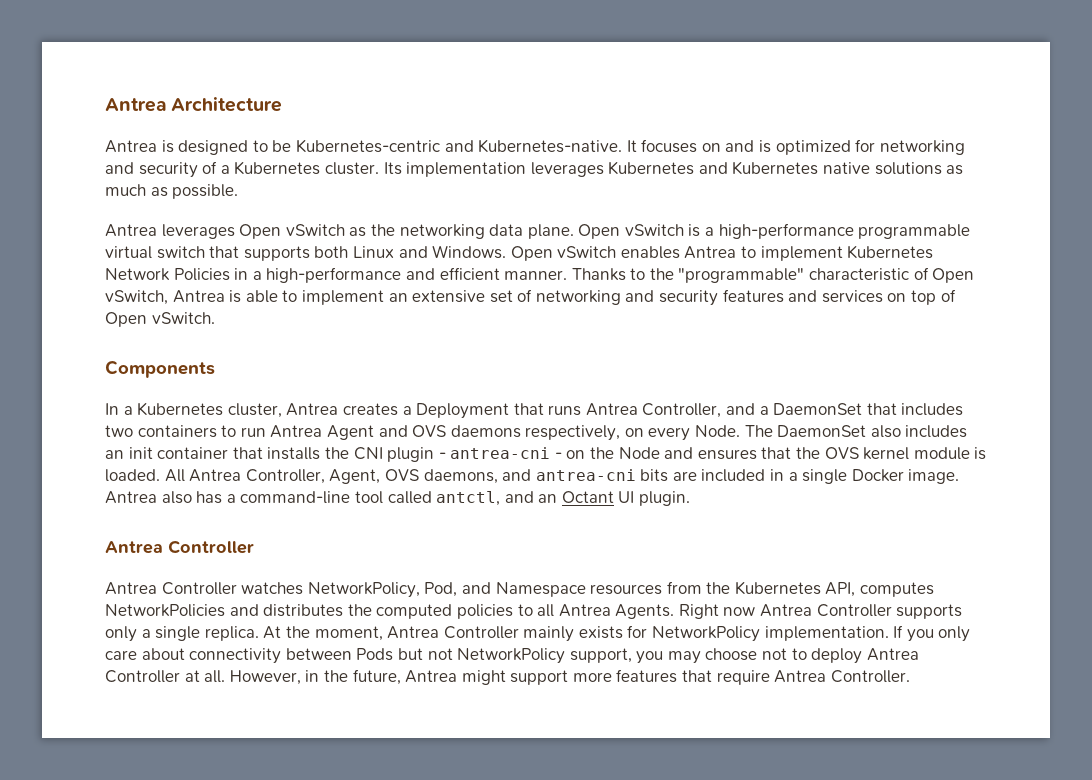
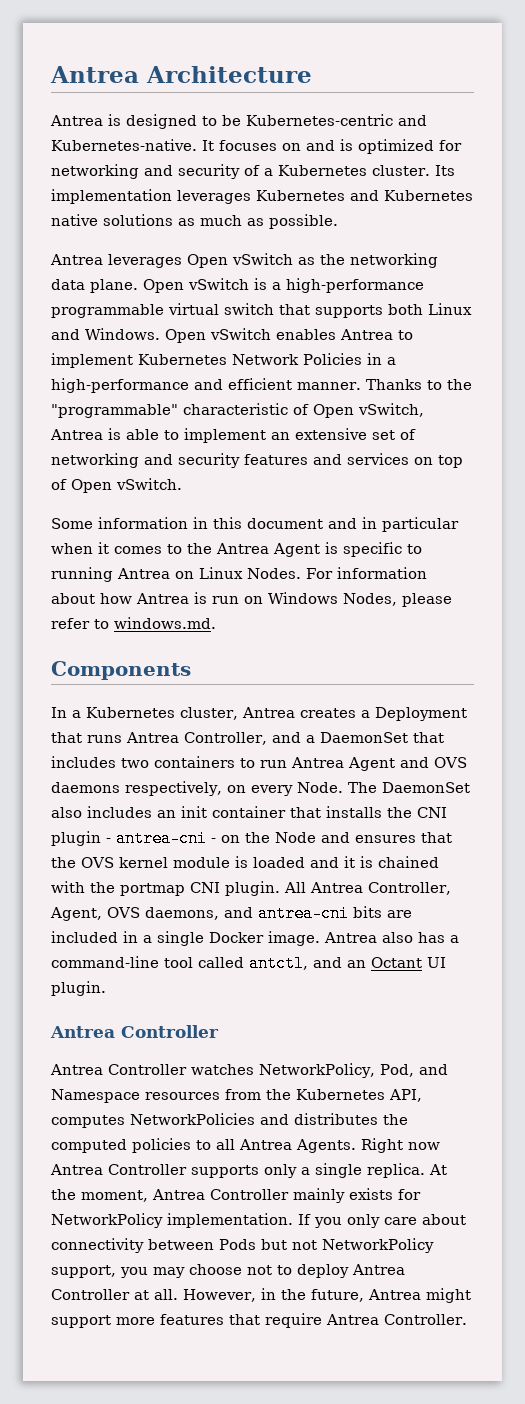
+ Some information in this document and in particular when it comes to the Antrea Agent is specific to running Antrea on Linux Nodes. For information about how Antrea is run on Windows Nodes, please refer to windows.md.
- The DaemonSet also includes an init container that installs the CNI plugin - antrea-cni - on the Node and ensures that the OVS kernel module is loaded.
+ The DaemonSet also includes an init container that installs the CNI plugin - antrea-cni - on the Node and ensures that the OVS kernel module is loaded and it is chained with the portmap CNI plugin.

